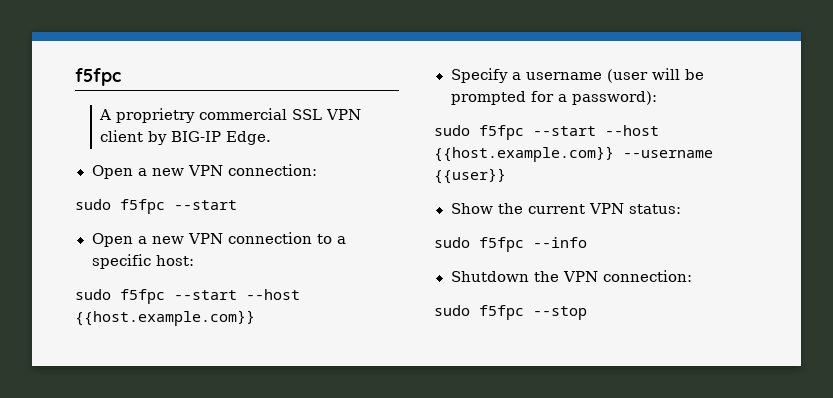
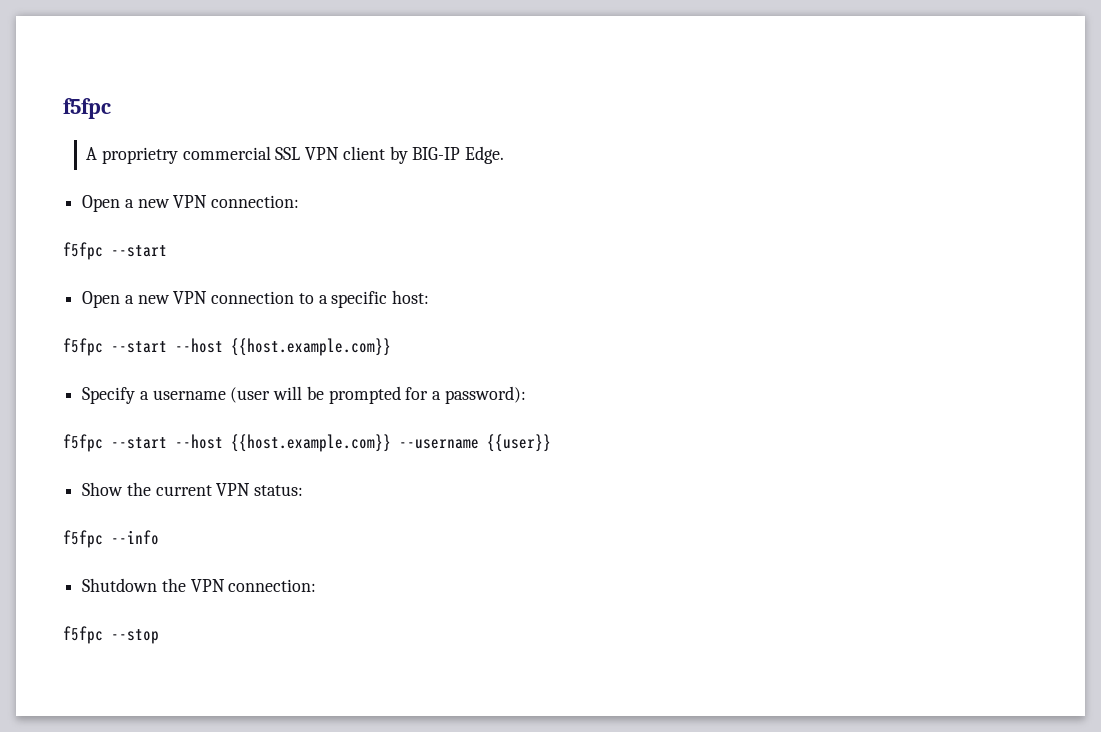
  Open a new VPN connection:
- sudo f5fpc --start
+ f5fpc --start
  Open a new VPN connection to a specific host:
- sudo f5fpc --start --host {{host.example.com}}
+ f5fpc --start --host {{host.example.com}}
- sudo f5fpc --start --host {{host.example.com}} --username {{user}}
+ f5fpc --start --host {{host.example.com}} --username {{user}}
- sudo f5fpc --info
+ f5fpc --info
- sudo f5fpc --stop
+ f5fpc --stop

